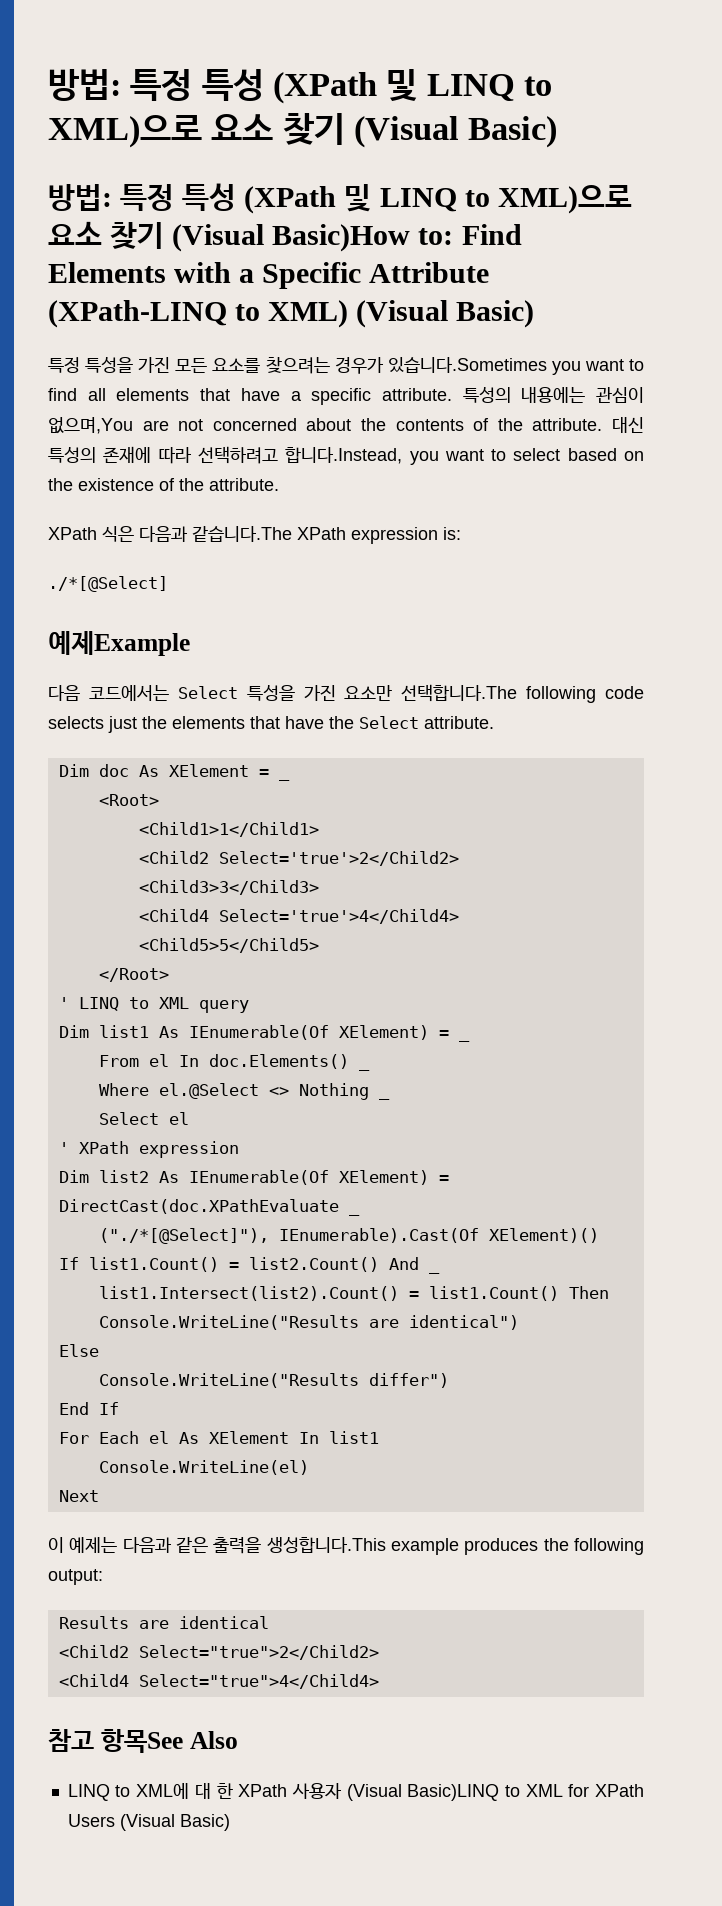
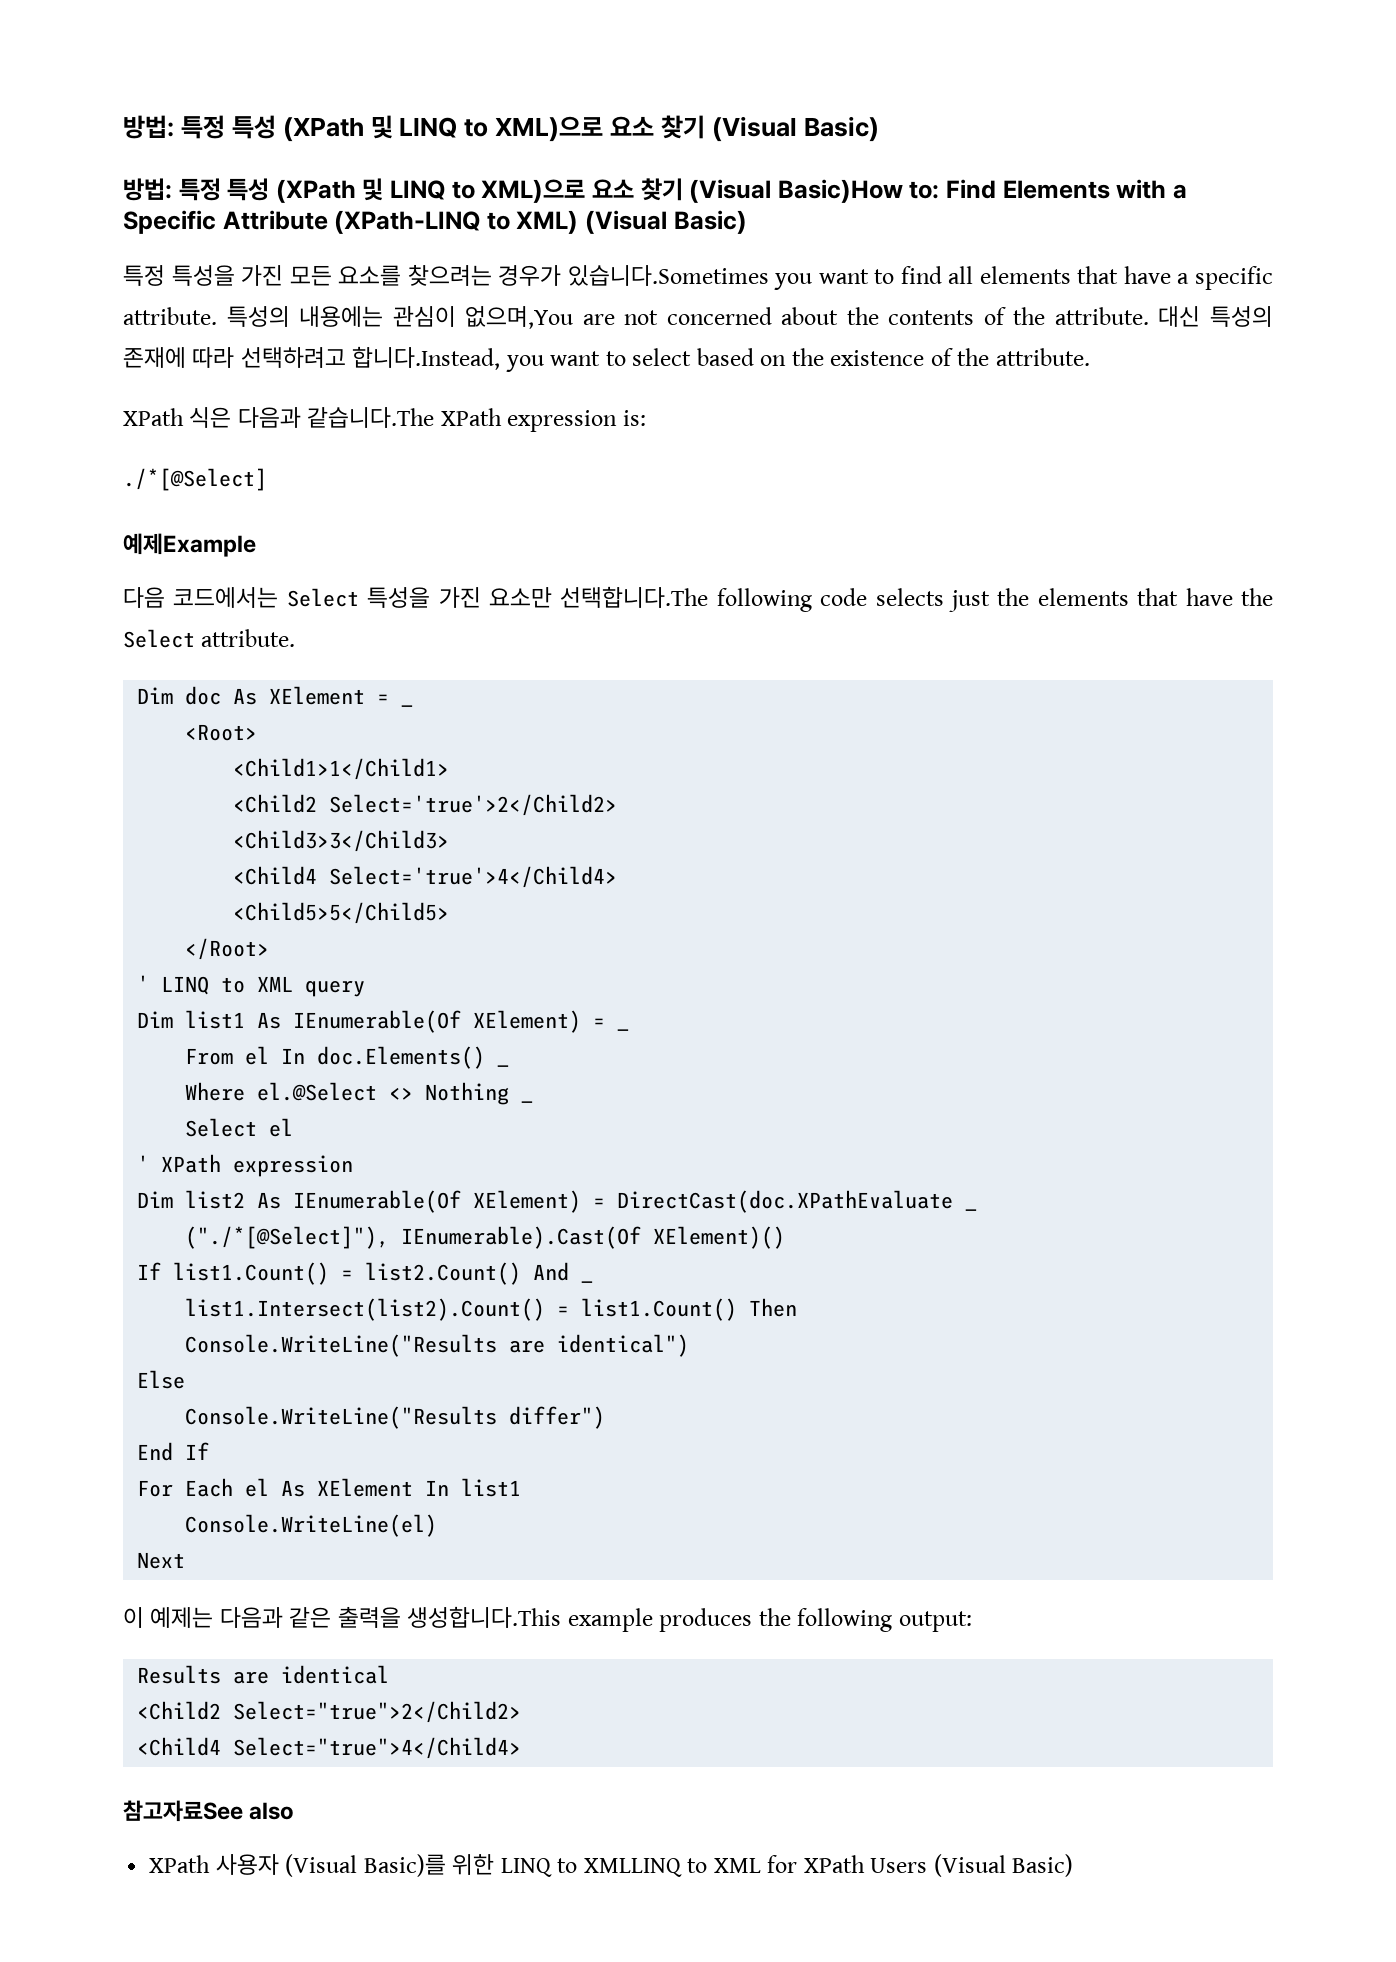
- 참고 항목See Also
- LINQ to XML에 대 한 XPath 사용자 (Visual Basic)LINQ to XML for XPath Users (Visual Basic)
+ 참고자료See also
+ XPath 사용자 (Visual Basic)를 위한 LINQ to XMLLINQ to XML for XPath Users (Visual Basic)

